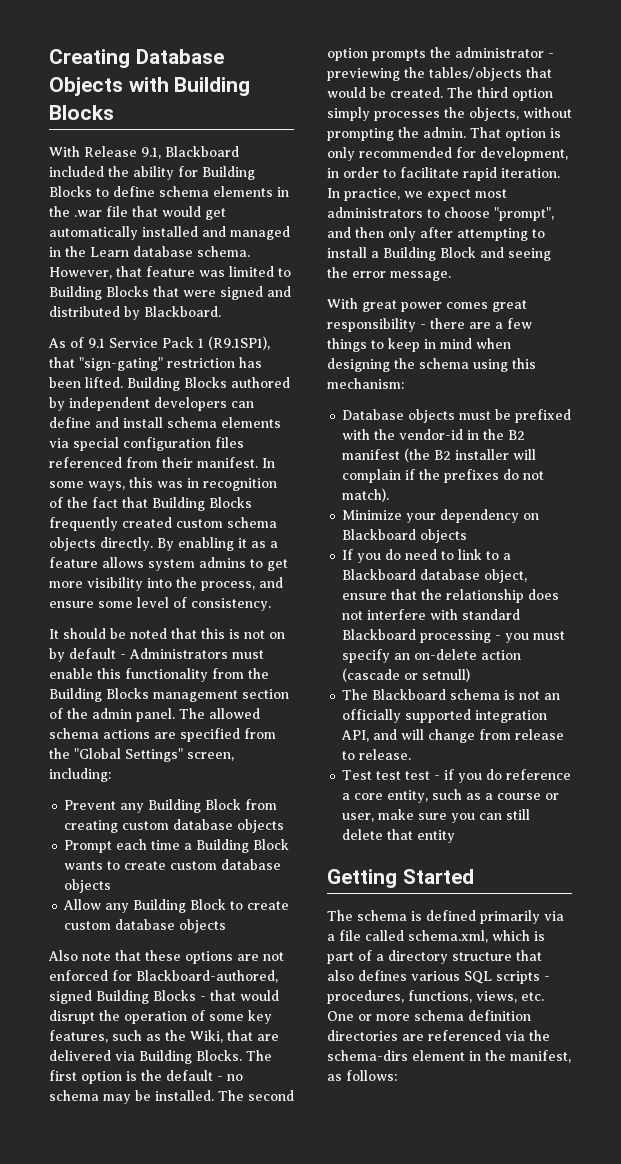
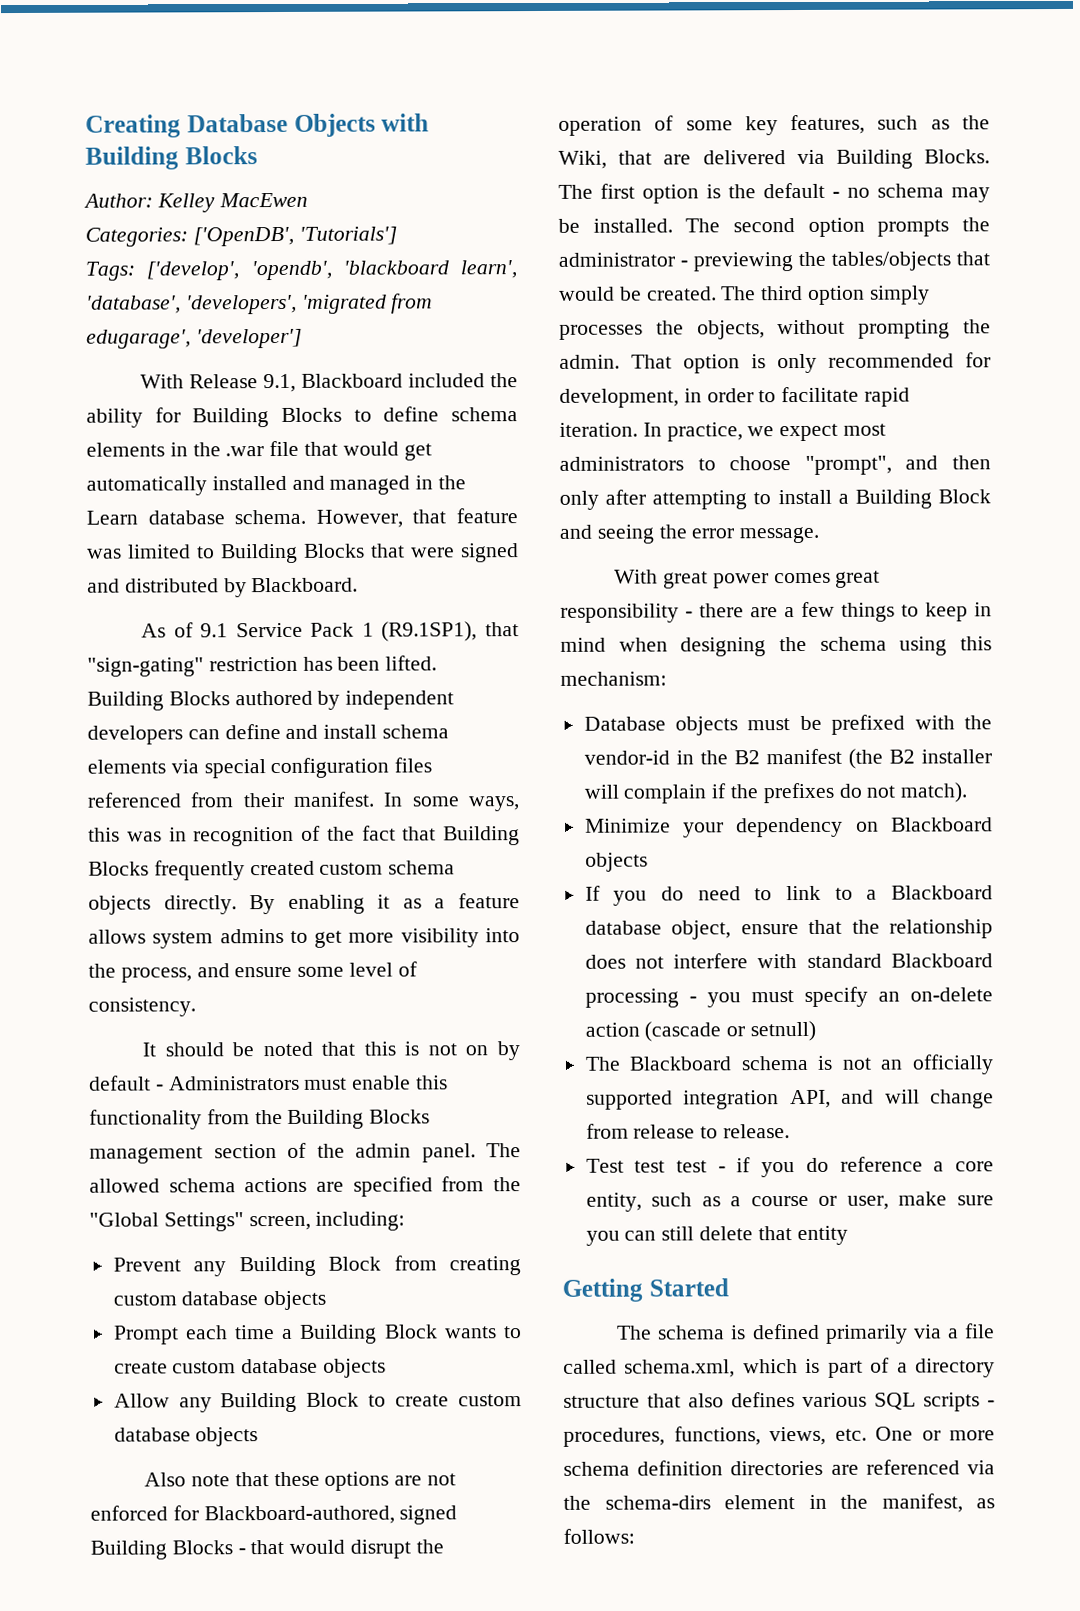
+ Author: Kelley MacEwen
+ Categories: ['OpenDB', 'Tutorials']
+ Tags: ['develop', 'opendb', 'blackboard learn', 'database', 'developers', 'migrated from edugarage', 'developer']

